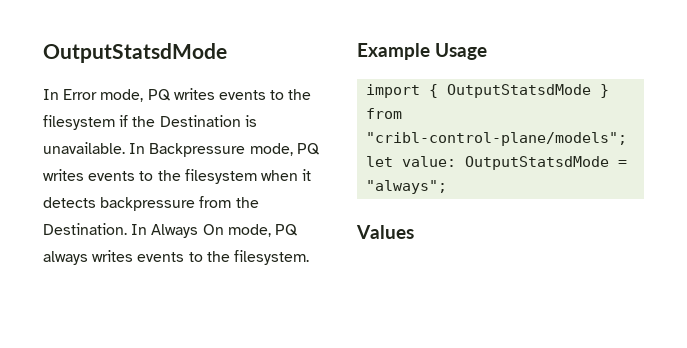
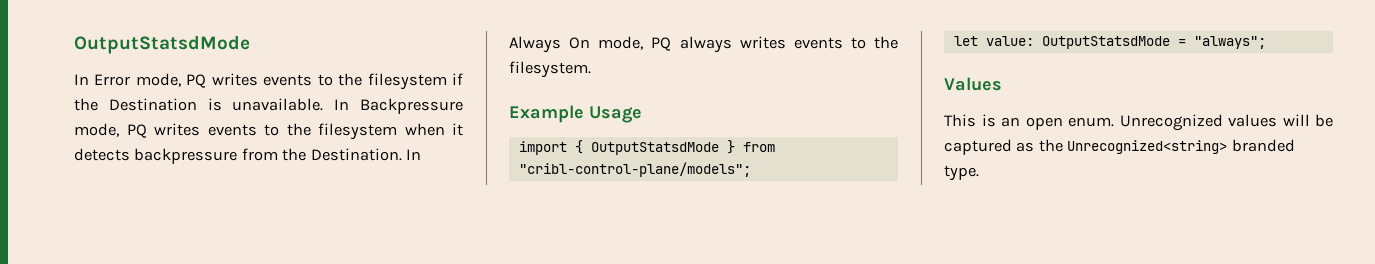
+ This is an open enum. Unrecognized values will be captured as the Unrecognized<string> branded type.

